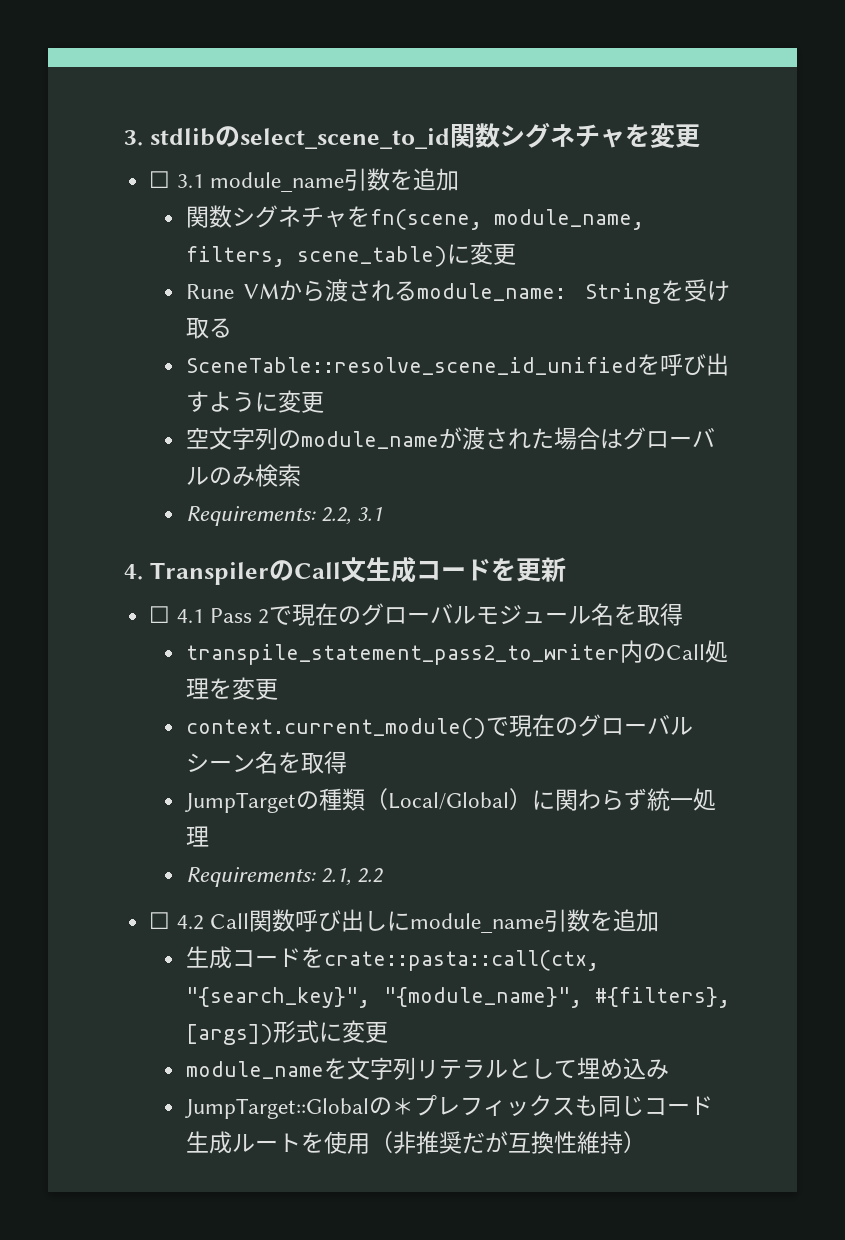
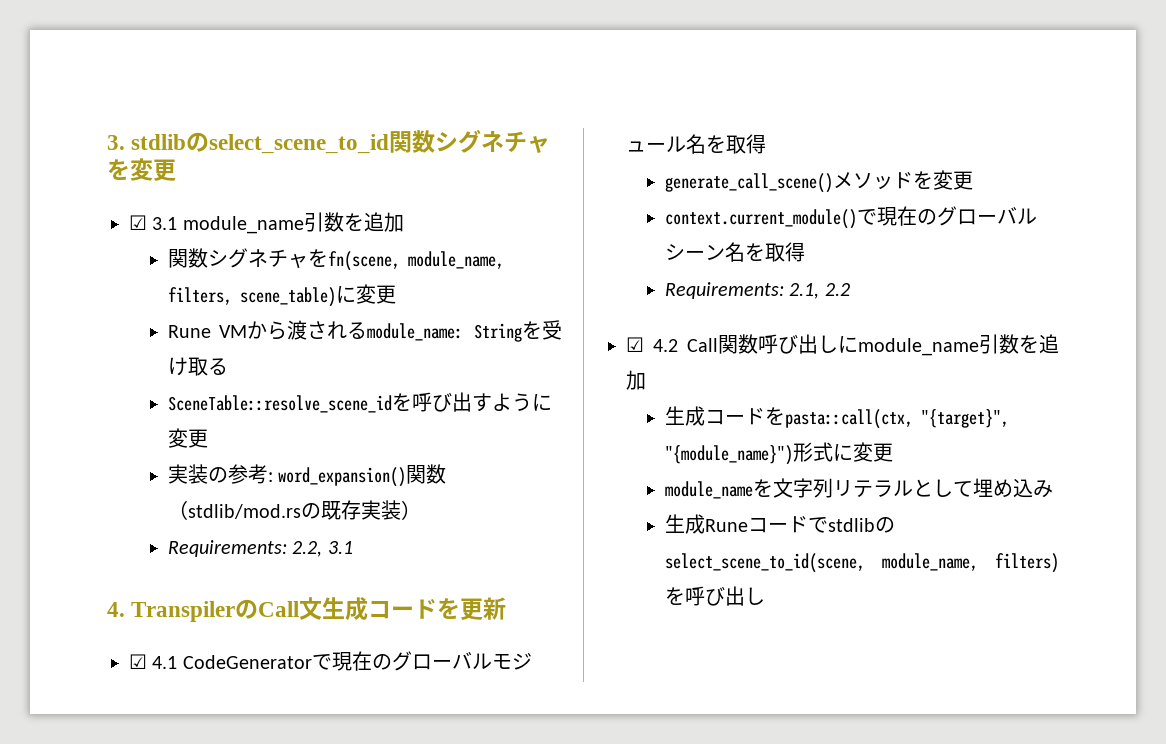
- ☐ 3.1 module_name引数を追加
+ ☑ 3.1 module_name引数を追加
- SceneTable::resolve_scene_id_unifiedを呼び出すように変更
+ SceneTable::resolve_scene_idを呼び出すように変更
- 空文字列のmodule_nameが渡された場合はグローバルのみ検索
+ 実装の参考: word_expansion()関数（stdlib/mod.rsの既存実装）
- ☐ 4.1 Pass 2で現在のグローバルモジュール名を取得
+ ☑ 4.1 CodeGeneratorで現在のグローバルモジュール名を取得
- transpile_statement_pass2_to_writer内のCall処理を変更
+ generate_call_scene()メソッドを変更
- JumpTargetの種類（Local/Global）に関わらず統一処理
- ☐ 4.2 Call関数呼び出しにmodule_name引数を追加
+ ☑ 4.2 Call関数呼び出しにmodule_name引数を追加
- 生成コードをcrate::pasta::call(ctx, "{search_key}", "{module_name}", #{filters}, [args])形式に変更
+ 生成コードをpasta::call(ctx, "{target}", "{module_name}")形式に変更
- JumpTarget::Globalの＊プレフィックスも同じコード生成ルートを使用（非推奨だが互換性維持）
+ 生成Runeコードでstdlibのselect_scene_to_id(scene, module_name, filters)を呼び出し

